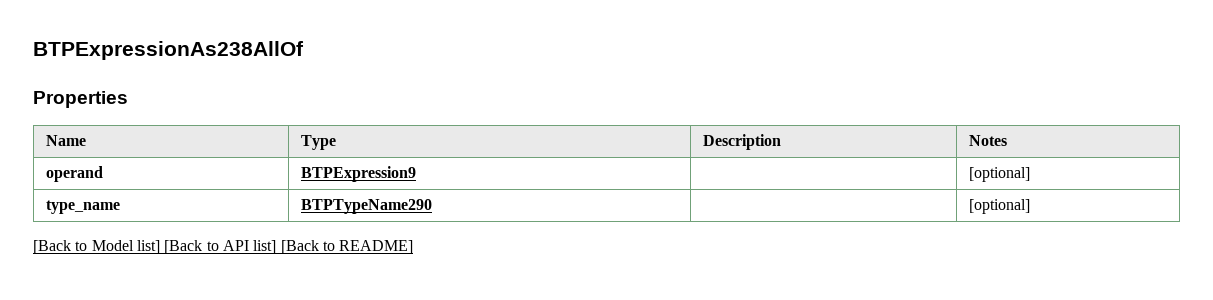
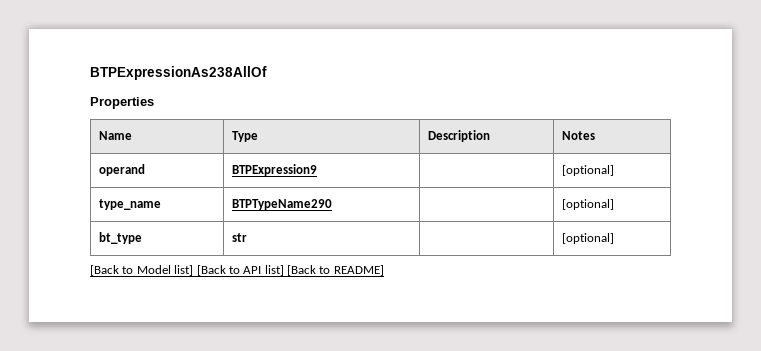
+ bt_type | str | | [optional]

